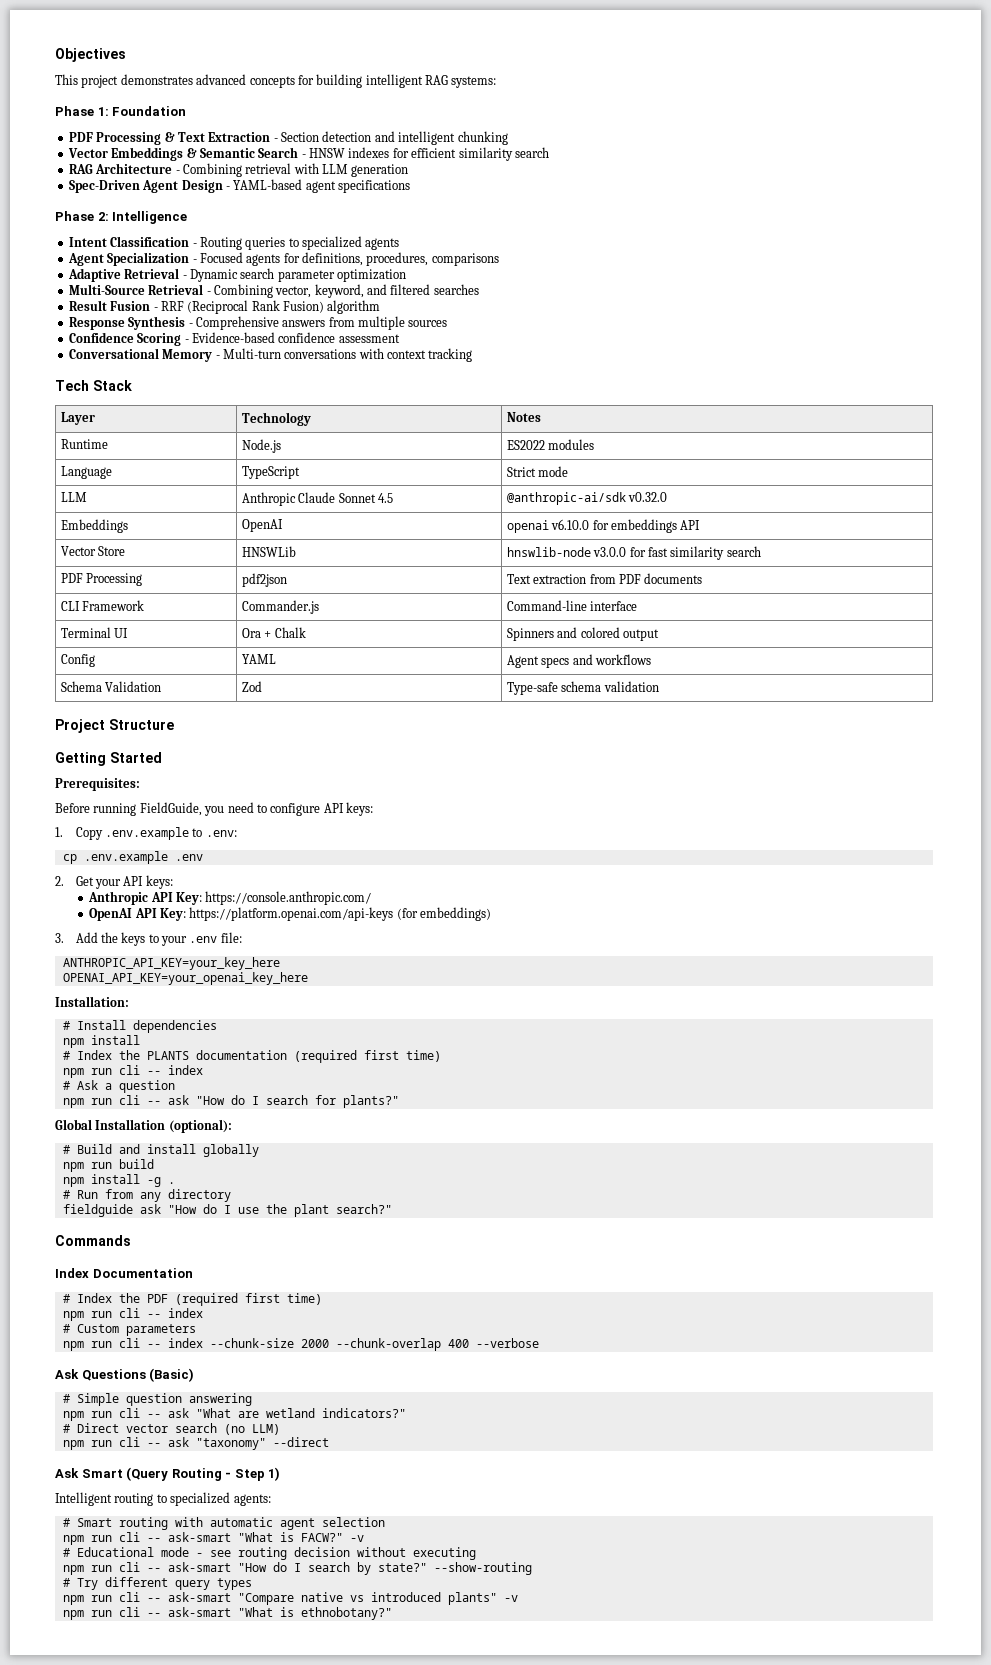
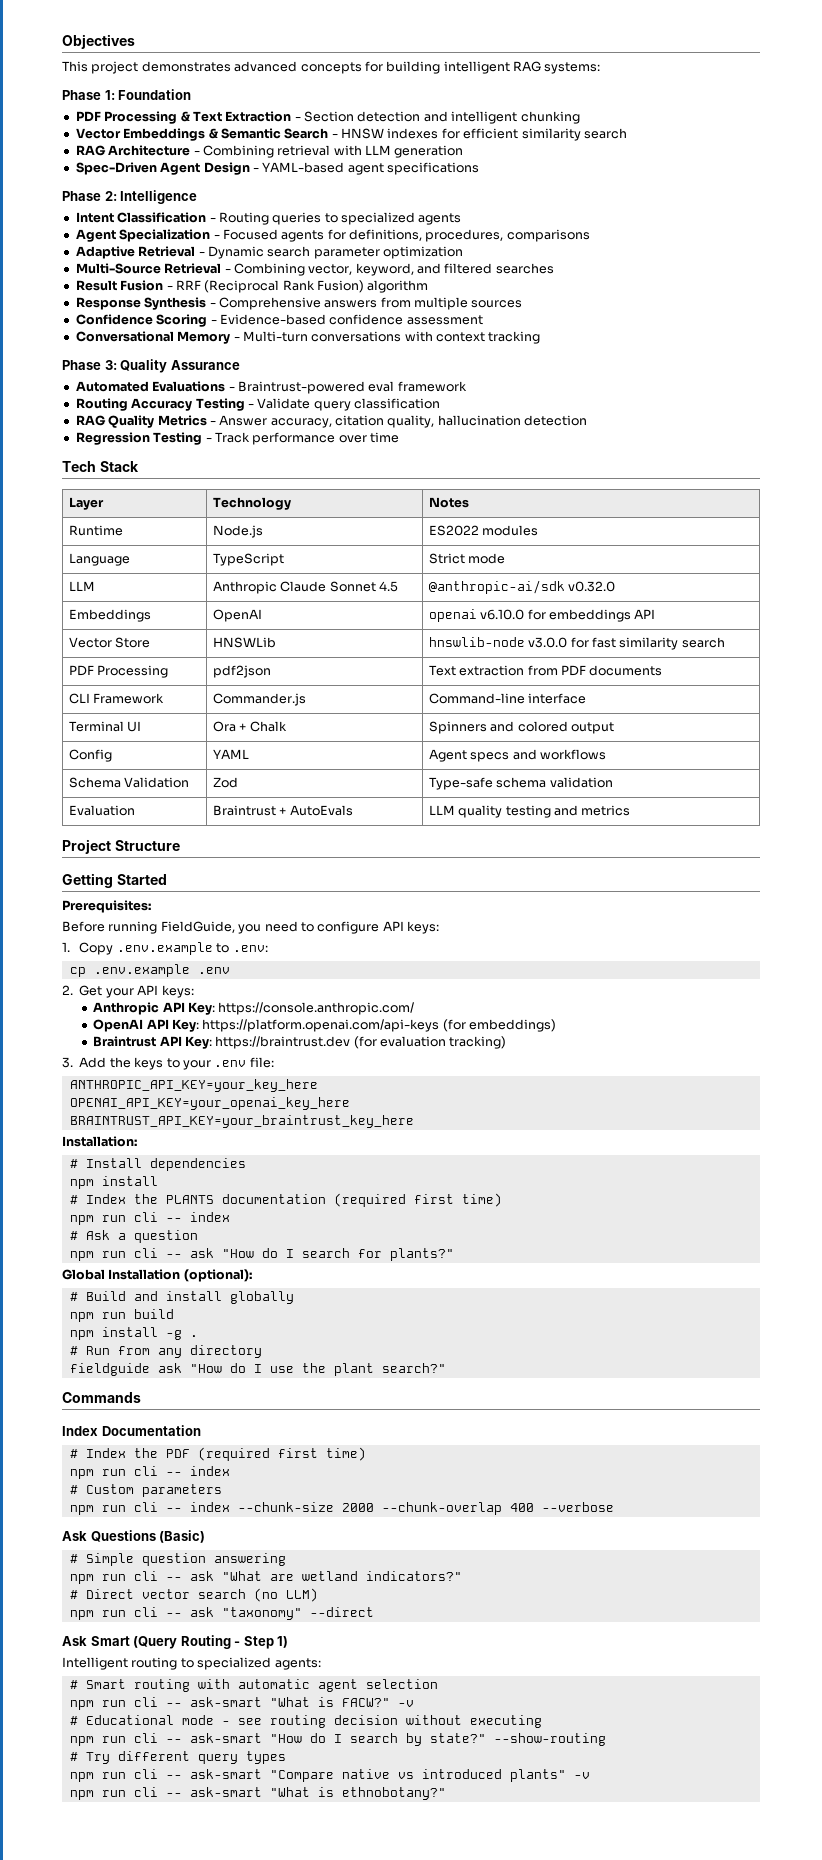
+ Phase 3: Quality Assurance
+ Automated Evaluations - Braintrust-powered eval framework
+ Routing Accuracy Testing - Validate query classification
+ RAG Quality Metrics - Answer accuracy, citation quality, hallucination detection
+ Regression Testing - Track performance over time
+ Evaluation | Braintrust + AutoEvals | LLM quality testing and metrics
+ Braintrust API Key: https://braintrust.dev (for evaluation tracking)
+ BRAINTRUST_API_KEY=your_braintrust_key_here

